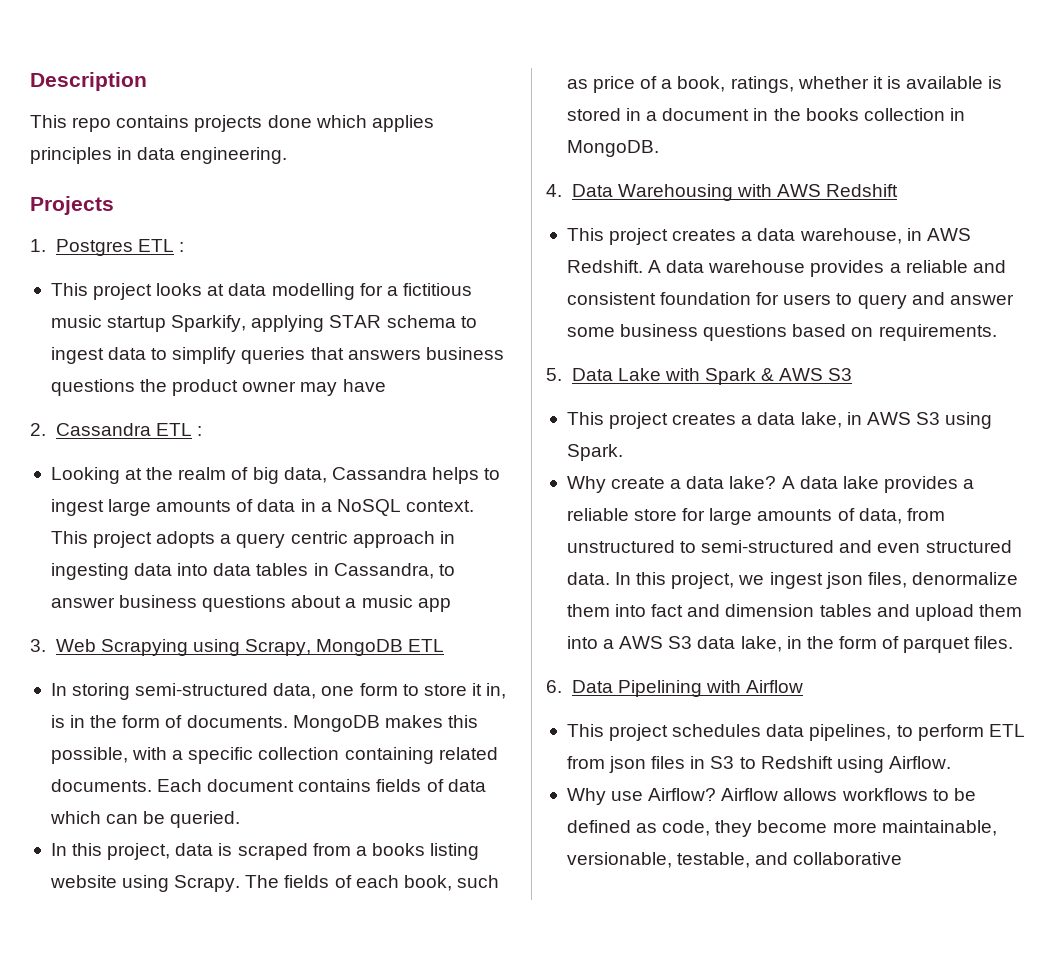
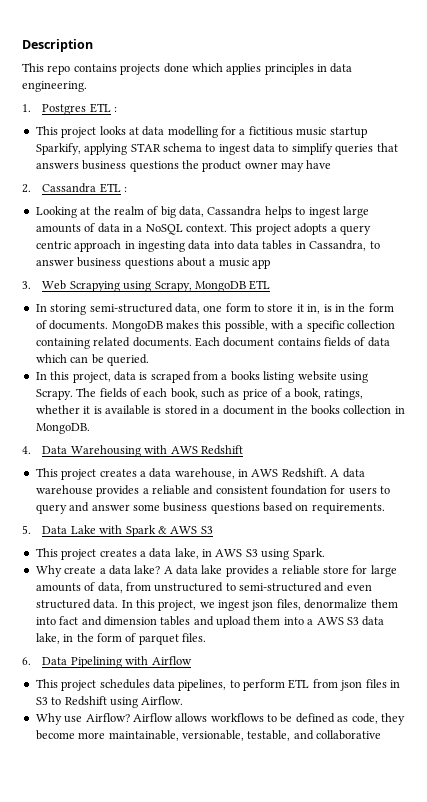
- Projects

